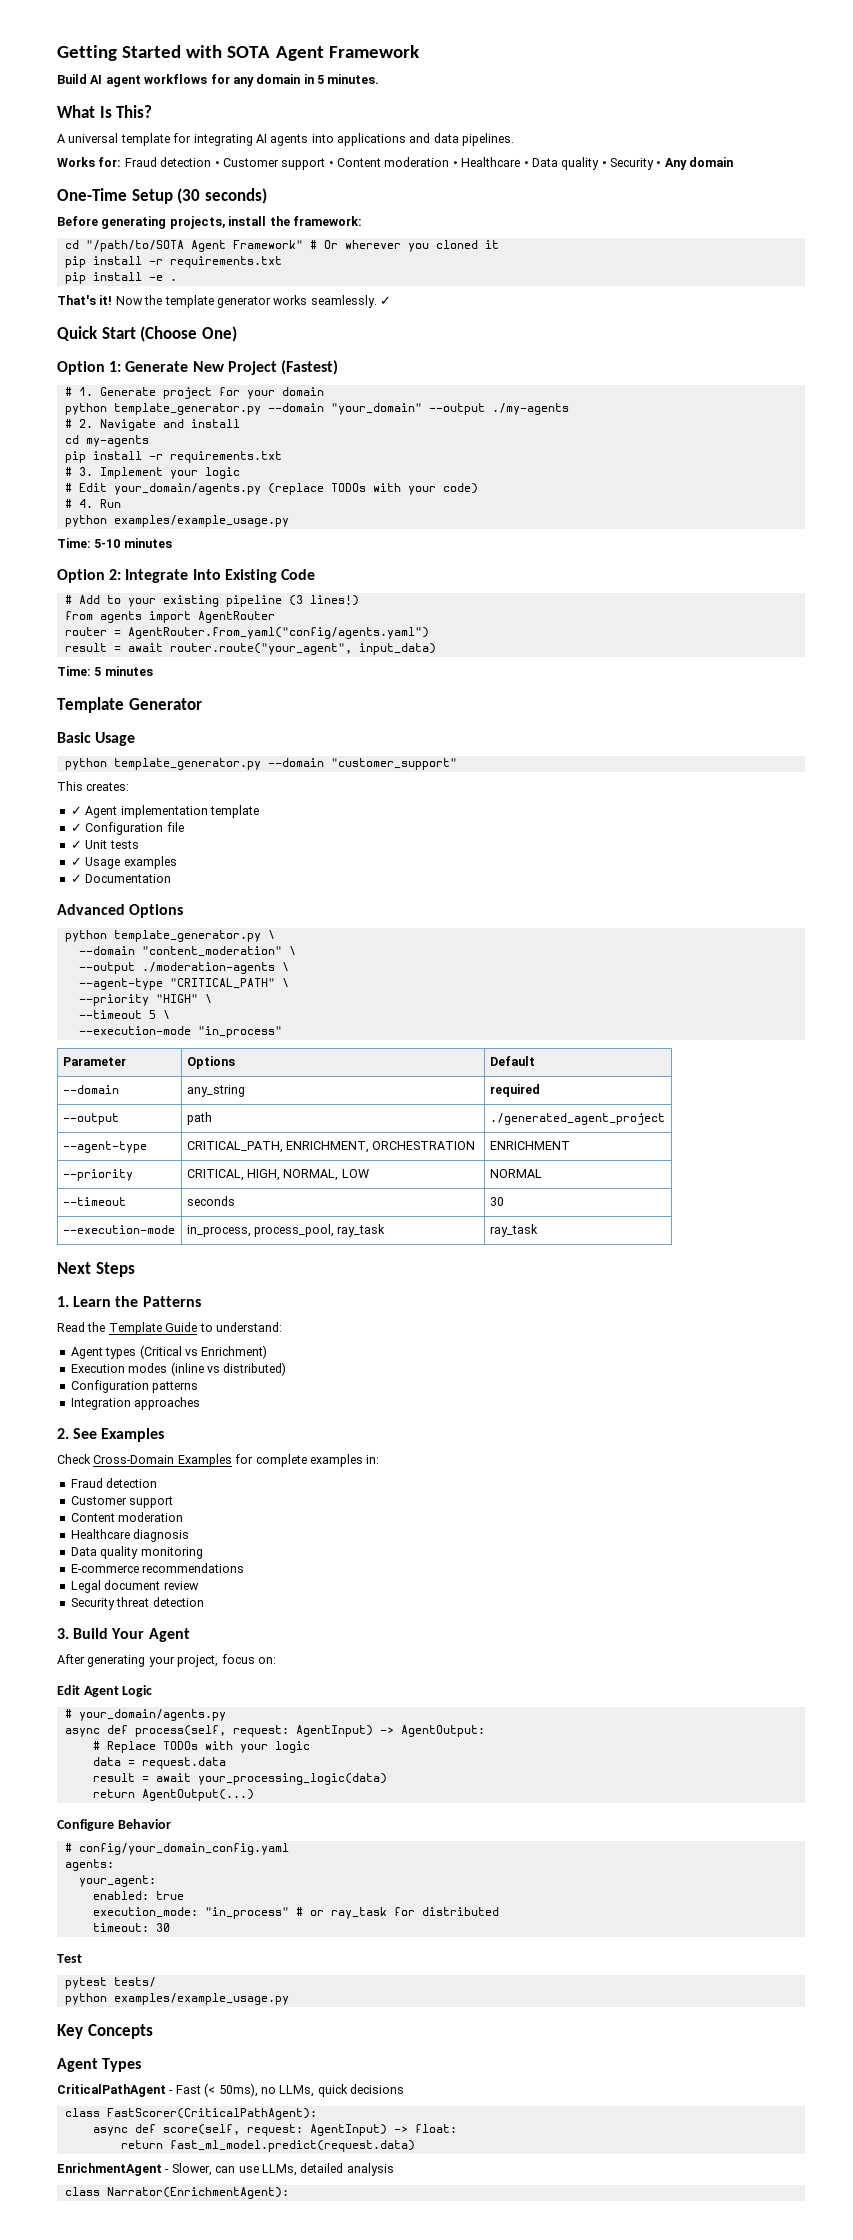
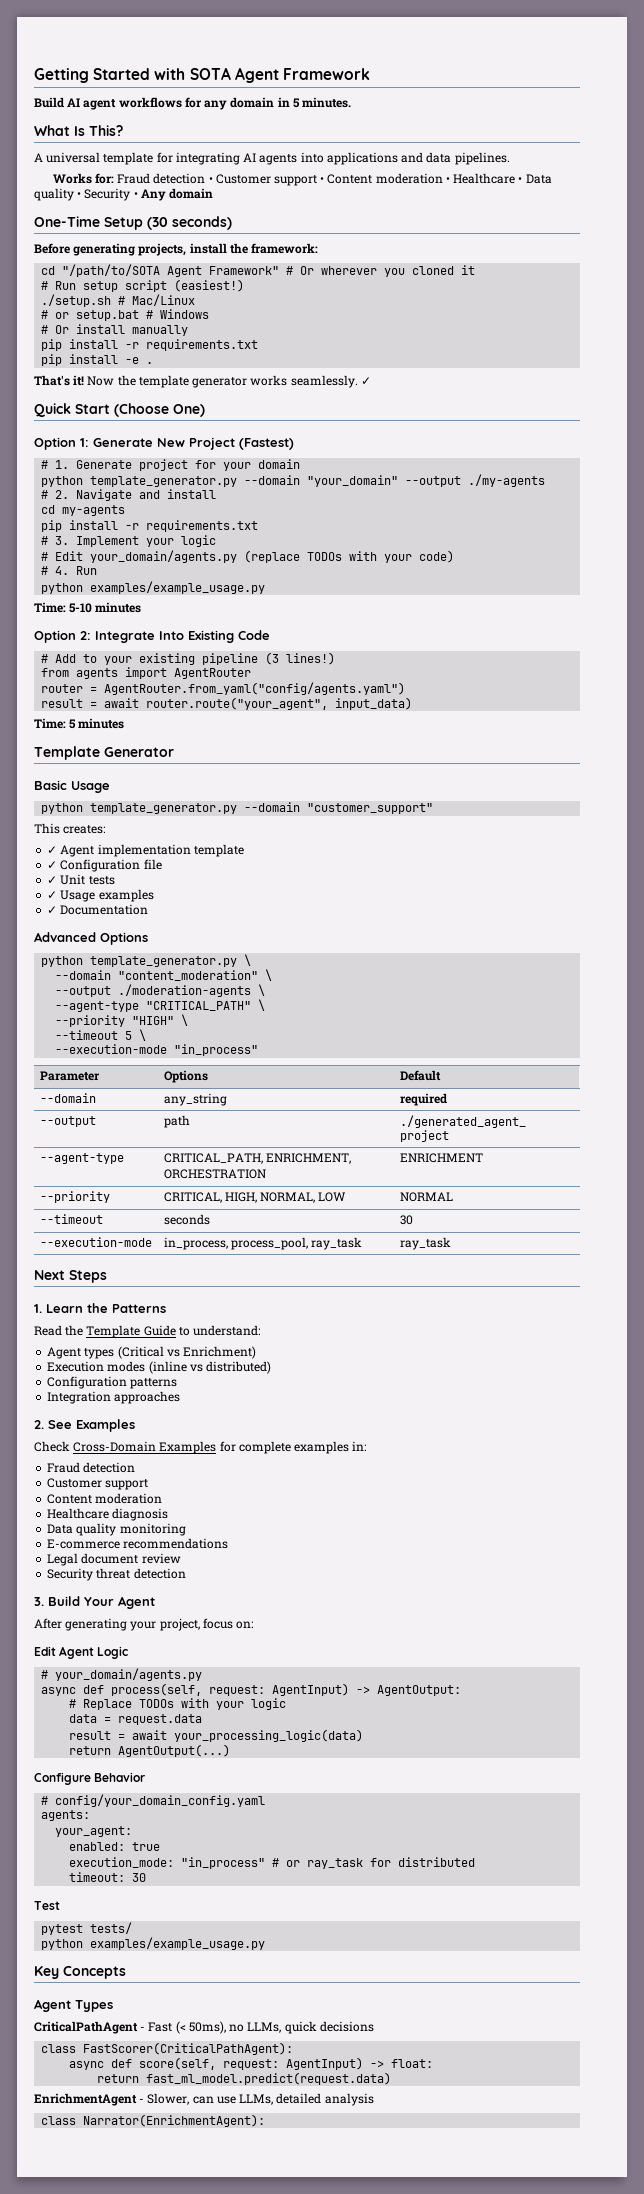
+ # Run setup script (easiest!)
+ ./setup.sh # Mac/Linux
+ # or setup.bat # Windows
+ # Or install manually

